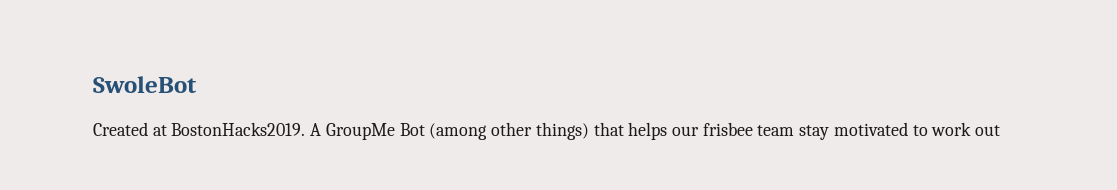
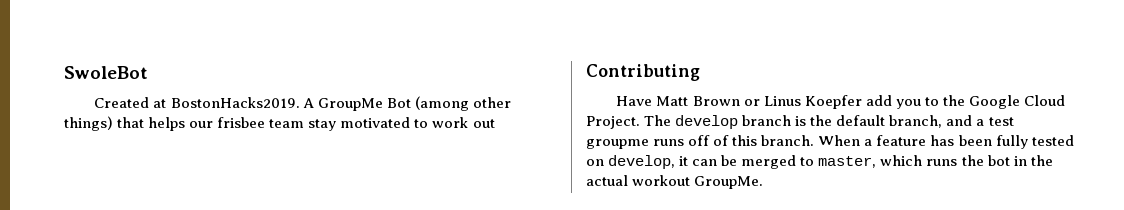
+ Contributing
+ Have Matt Brown or Linus Koepfer add you to the Google Cloud Project. The develop branch is the default branch, and a test groupme runs off of this branch. When a feature has been fully tested on develop, it can be merged to master, which runs the bot in the actual workout GroupMe.

